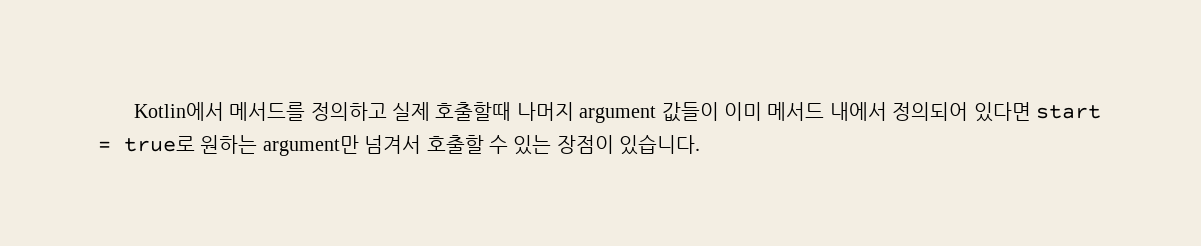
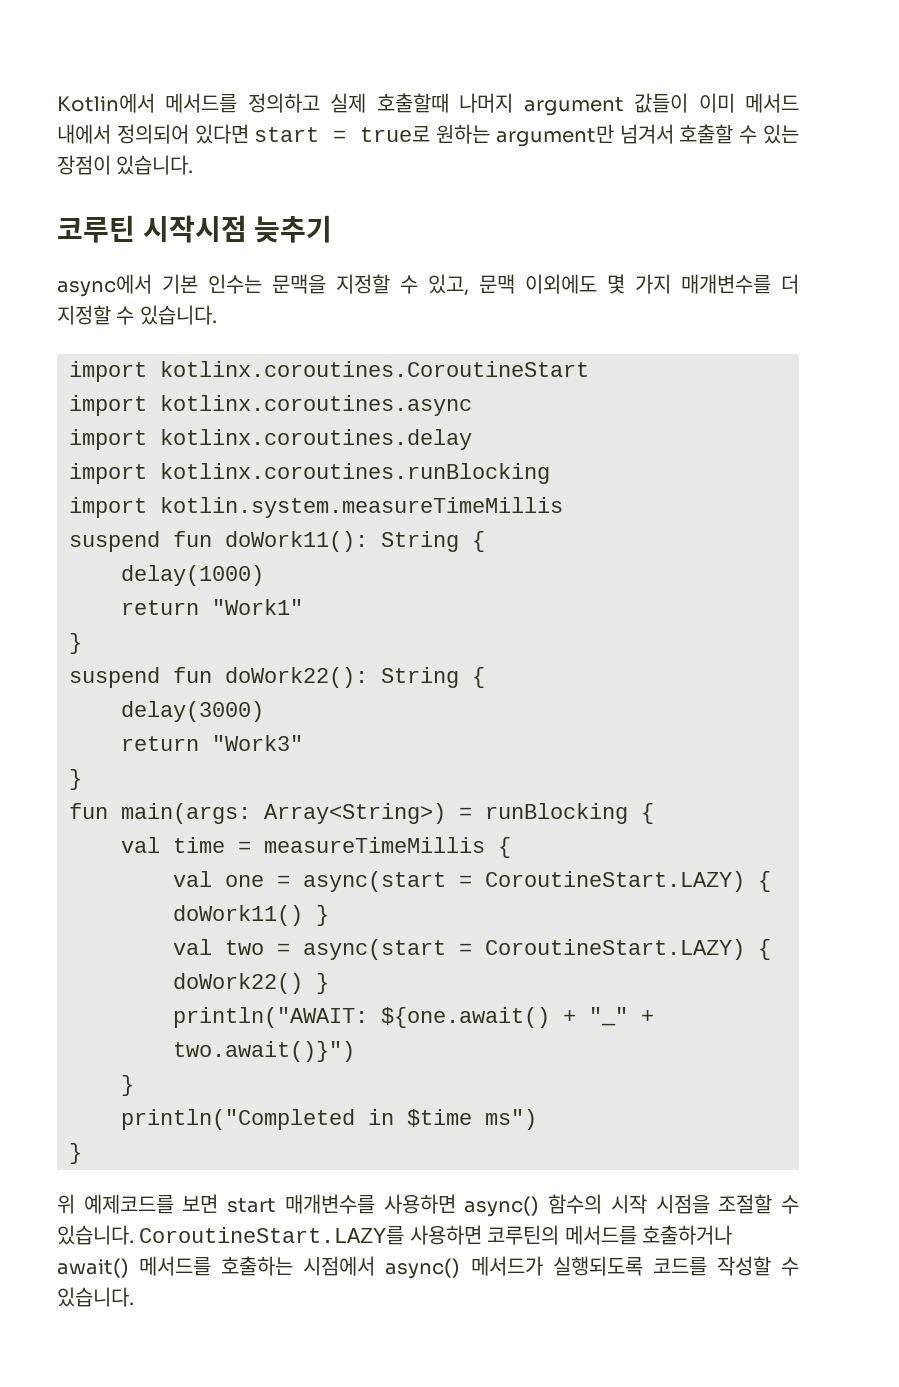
+ 코루틴 시작시점 늦추기
+ async에서 기본 인수는 문맥을 지정할 수 있고, 문맥 이외에도 몇 가지 매개변수를 더 지정할 수 있습니다.
+ import kotlinx.coroutines.CoroutineStart
+ import kotlinx.coroutines.async
+ import kotlinx.coroutines.delay
+ import kotlinx.coroutines.runBlocking
+ import kotlin.system.measureTimeMillis
+ suspend fun doWork11(): String {
+ delay(1000)
+ return "Work1"
+ }
+ suspend fun doWork22(): String {
+ delay(3000)
+ return "Work3"
+ }
+ fun main(args: Array<String>) = runBlocking {
+ val time = measureTimeMillis {
+ val one = async(start = CoroutineStart.LAZY) { doWork11() }
+ val two = async(start = CoroutineStart.LAZY) { doWork22() }
+ println("AWAIT: ${one.await() + "_" + two.await()}")
+ }
+ println("Completed in $time ms")
+ }
+ 위 예제코드를 보면 start 매개변수를 사용하면 async() 함수의 시작 시점을 조절할 수 있습니다. CoroutineStart.LAZY를 사용하면 코루틴의 메서드를 호출하거나 await() 메서드를 호출하는 시점에서 async() 메서드가 실행되도록 코드를 작성할 수 있습니다.

